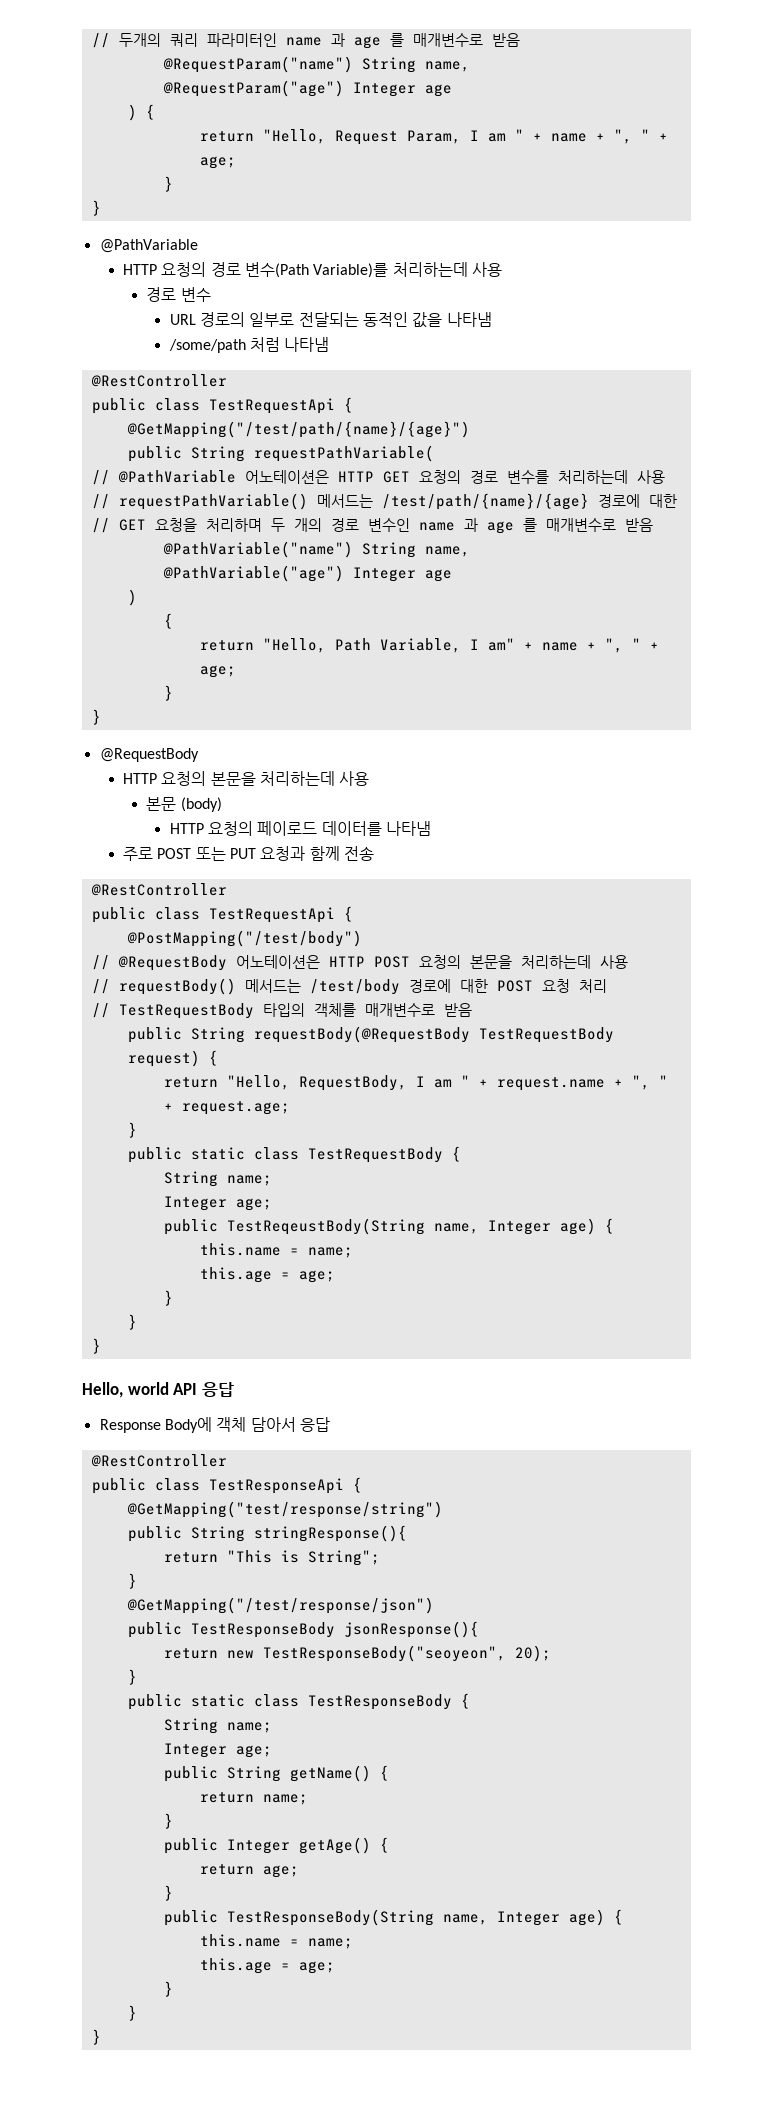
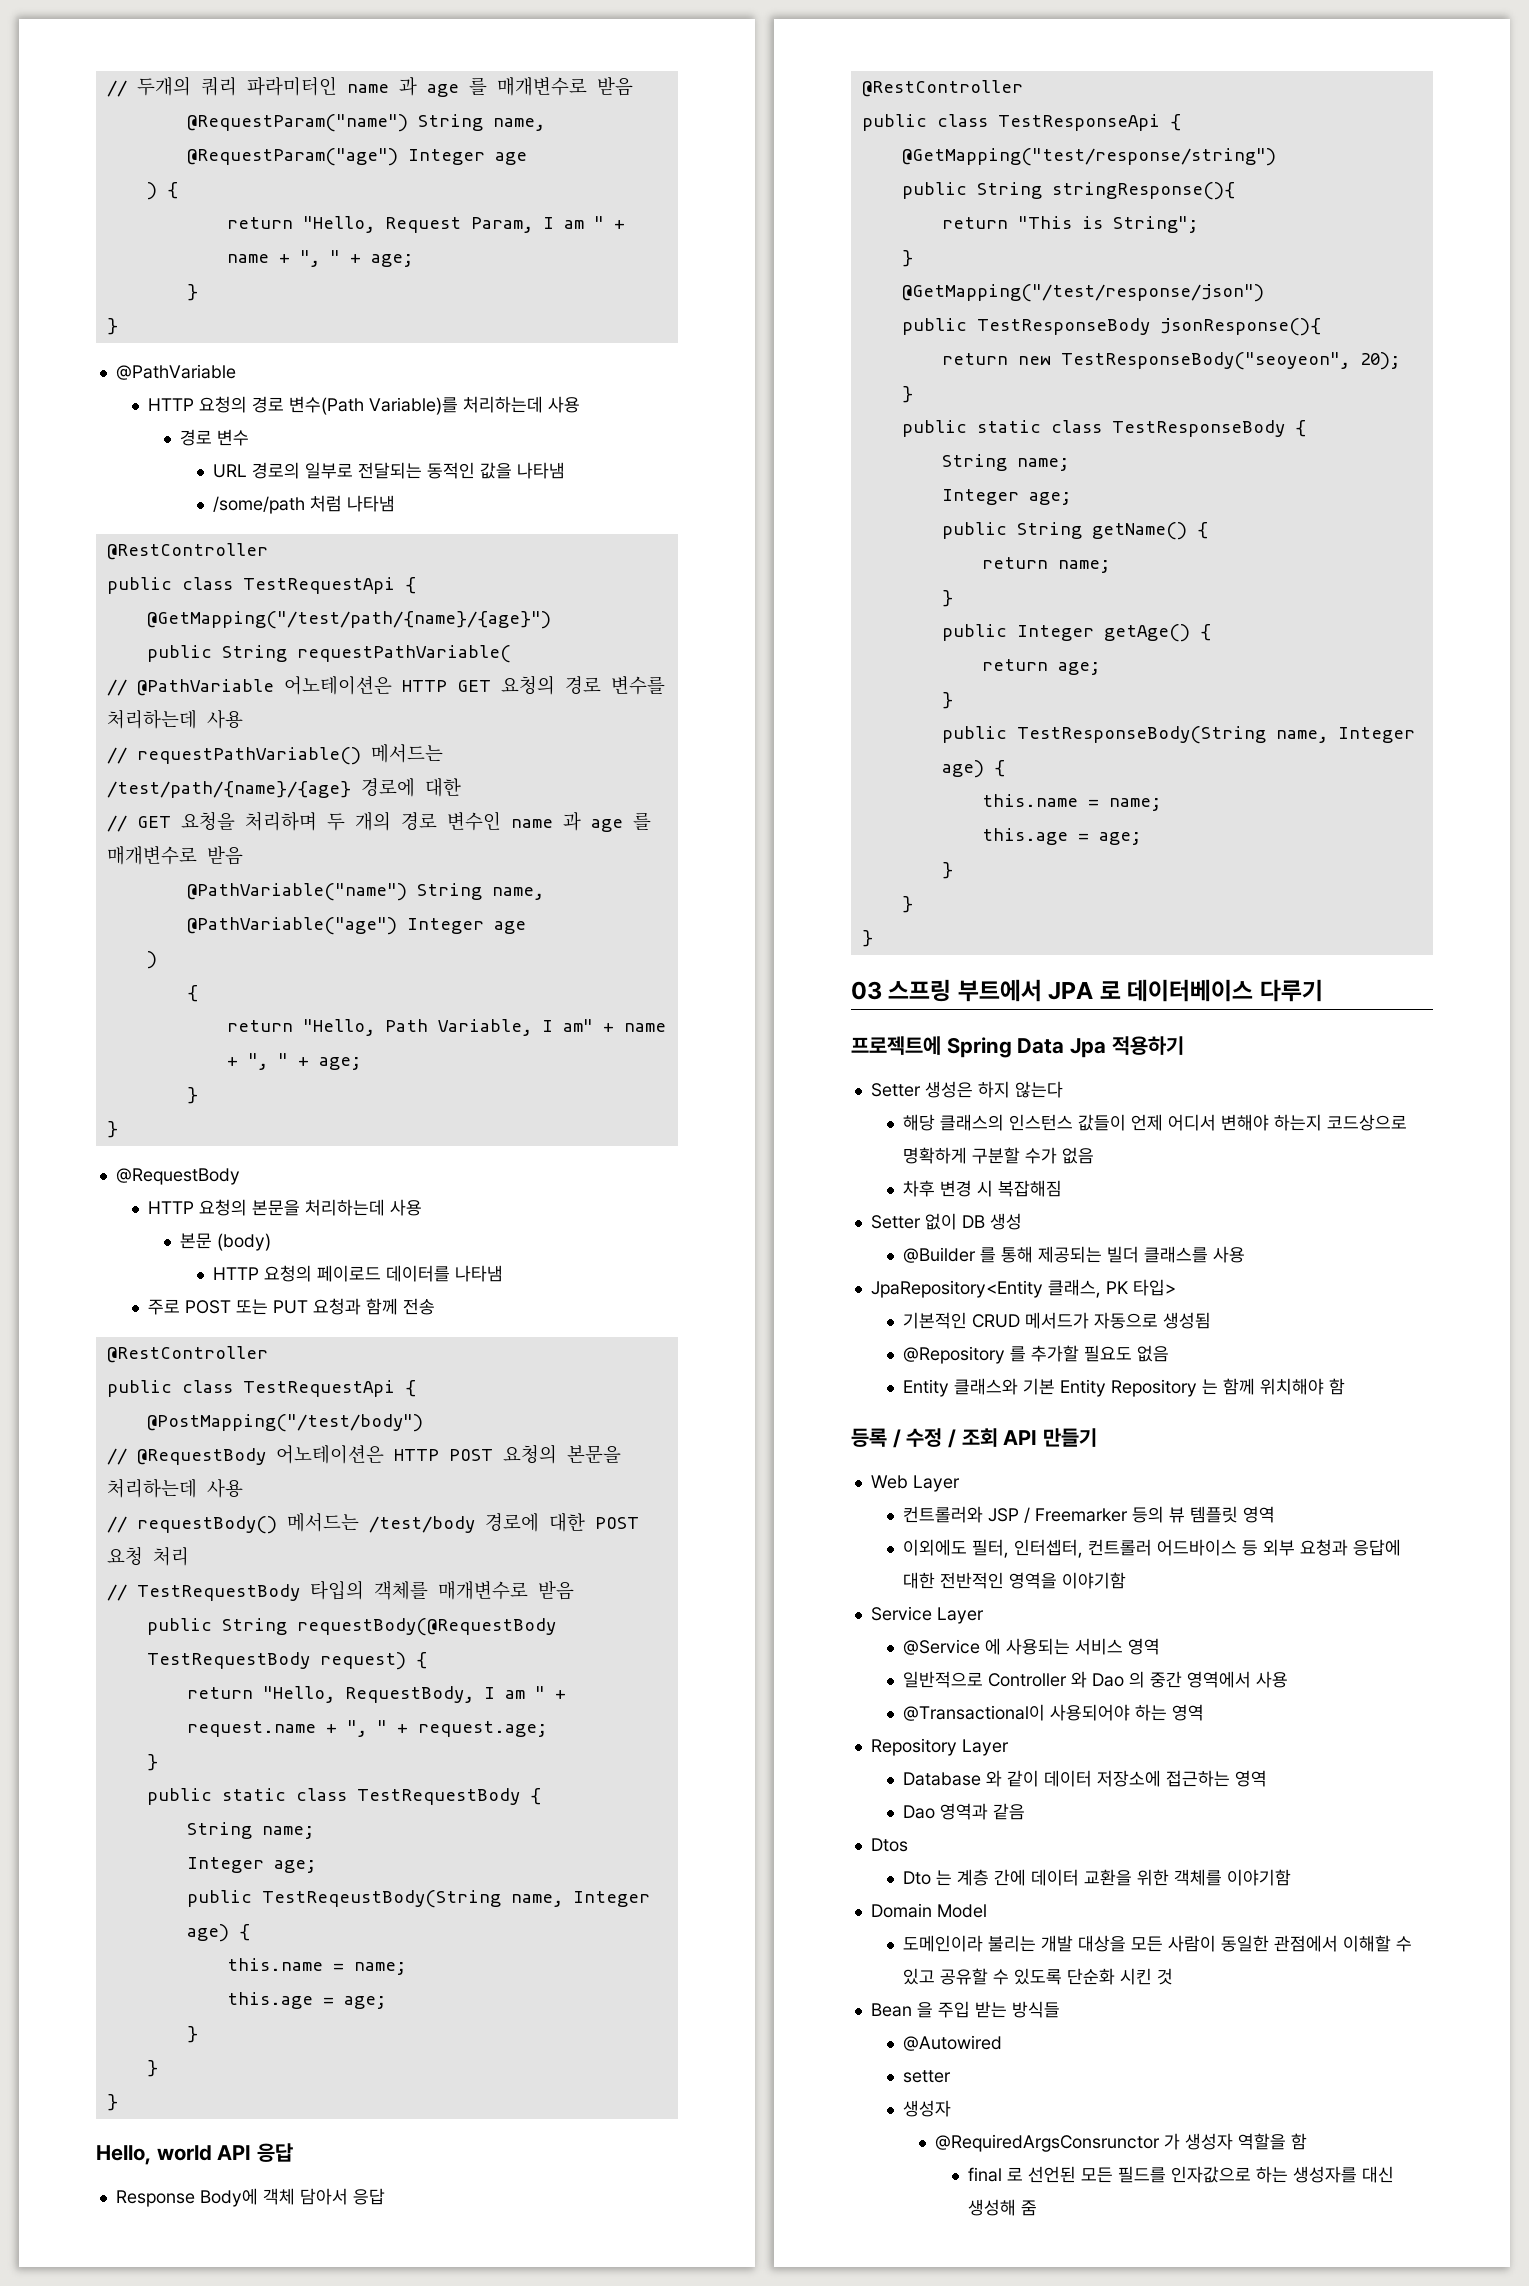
+ 03 스프링 부트에서 JPA 로 데이터베이스 다루기
+ 프로젝트에 Spring Data Jpa 적용하기
+ Setter 생성은 하지 않는다
+ 해당 클래스의 인스턴스 값들이 언제 어디서 변해야 하는지 코드상으로 명확하게 구분할 수가 없음
+ 차후 변경 시 복잡해짐
+ Setter 없이 DB 생성
+ @Builder 를 통해 제공되는 빌더 클래스를 사용
+ JpaRepository<Entity 클래스, PK 타입>
+ 기본적인 CRUD 메서드가 자동으로 생성됨
+ @Repository 를 추가할 필요도 없음
+ Entity 클래스와 기본 Entity Repository 는 함께 위치해야 함
+ 등록 / 수정 / 조회 API 만들기
+ Web Layer
+ 컨트롤러와 JSP / Freemarker 등의 뷰 템플릿 영역
+ 이외에도 필터, 인터셉터, 컨트롤러 어드바이스 등 외부 요청과 응답에 대한 전반적인 영역을 이야기함
+ Service Layer
+ @Service 에 사용되는 서비스 영역
+ 일반적으로 Controller 와 Dao 의 중간 영역에서 사용
+ @Transactional이 사용되어야 하는 영역
+ Repository Layer
+ Database 와 같이 데이터 저장소에 접근하는 영역
+ Dao 영역과 같음
+ Dtos
+ Dto 는 계층 간에 데이터 교환을 위한 객체를 이야기함
+ Domain Model
+ 도메인이라 불리는 개발 대상을 모든 사람이 동일한 관점에서 이해할 수 있고 공유할 수 있도록 단순화 시킨 것
+ Bean 을 주입 받는 방식들
+ @Autowired
+ setter
+ 생성자
+ @RequiredArgsConsrunctor 가 생성자 역할을 함
+ final 로 선언된 모든 필드를 인자값으로 하는 생성자를 대신 생성해 줌

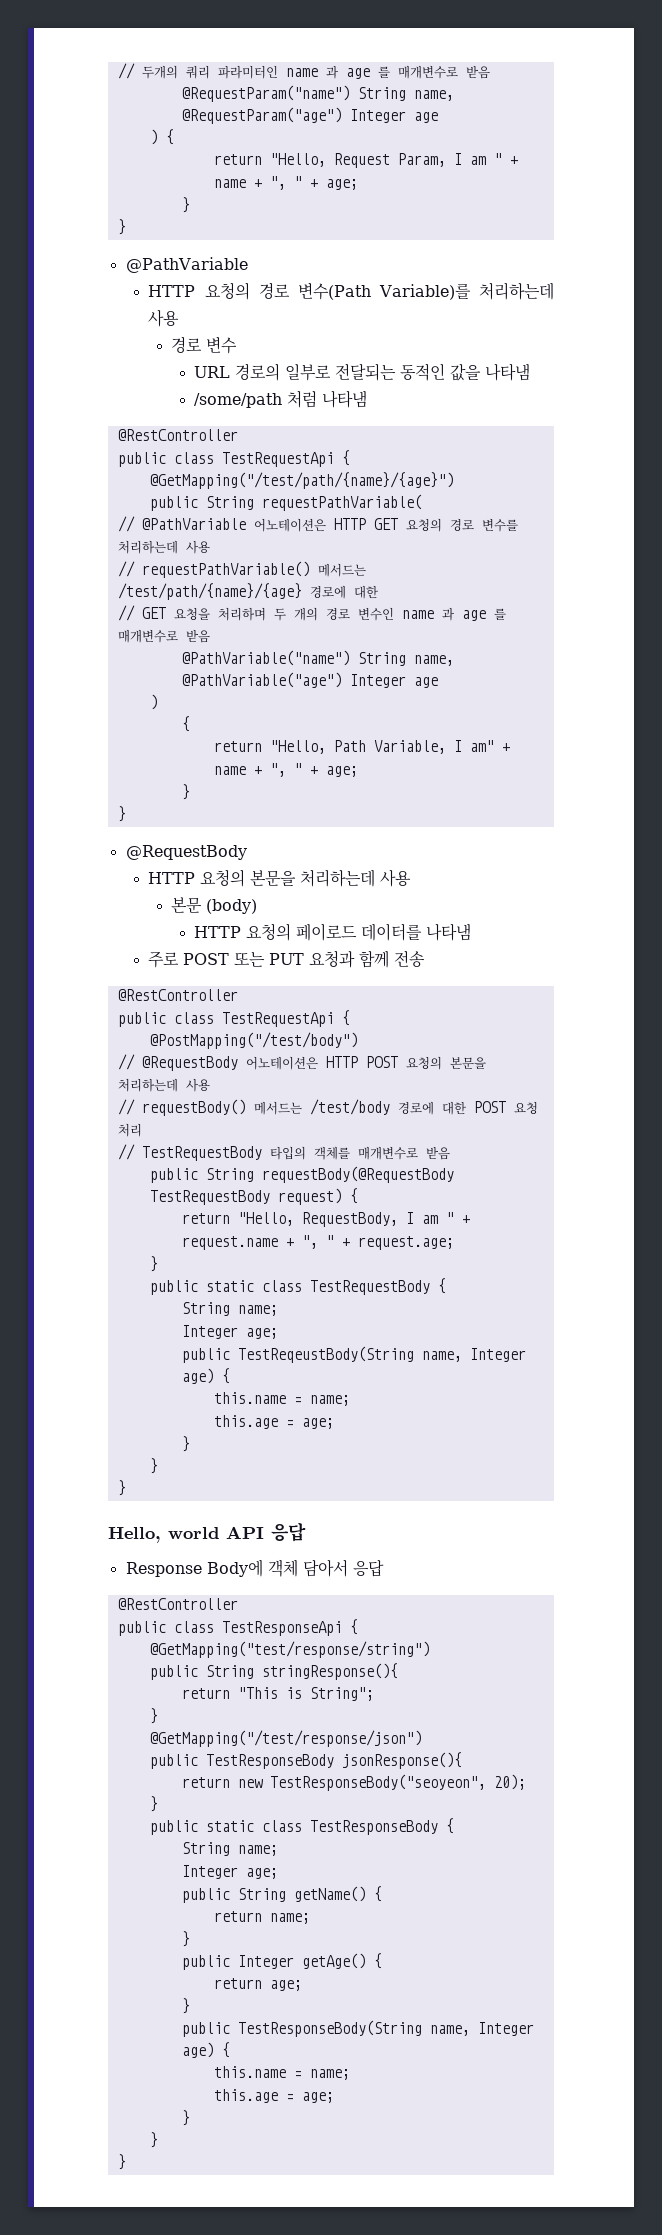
- 03 스프링 부트에서 JPA 로 데이터베이스 다루기
- 프로젝트에 Spring Data Jpa 적용하기
- Setter 생성은 하지 않는다
- 해당 클래스의 인스턴스 값들이 언제 어디서 변해야 하는지 코드상으로 명확하게 구분할 수가 없음
- 차후 변경 시 복잡해짐
- Setter 없이 DB 생성
- @Builder 를 통해 제공되는 빌더 클래스를 사용
- JpaRepository<Entity 클래스, PK 타입>
- 기본적인 CRUD 메서드가 자동으로 생성됨
- @Repository 를 추가할 필요도 없음
- Entity 클래스와 기본 Entity Repository 는 함께 위치해야 함
- 등록 / 수정 / 조회 API 만들기
- Web Layer
- 컨트롤러와 JSP / Freemarker 등의 뷰 템플릿 영역
- 이외에도 필터, 인터셉터, 컨트롤러 어드바이스 등 외부 요청과 응답에 대한 전반적인 영역을 이야기함
- Service Layer
- @Service 에 사용되는 서비스 영역
- 일반적으로 Controller 와 Dao 의 중간 영역에서 사용
- @Transactional이 사용되어야 하는 영역
- Repository Layer
- Database 와 같이 데이터 저장소에 접근하는 영역
- Dao 영역과 같음
- Dtos
- Dto 는 계층 간에 데이터 교환을 위한 객체를 이야기함
- Domain Model
- 도메인이라 불리는 개발 대상을 모든 사람이 동일한 관점에서 이해할 수 있고 공유할 수 있도록 단순화 시킨 것
- Bean 을 주입 받는 방식들
- @Autowired
- setter
- 생성자
- @RequiredArgsConsrunctor 가 생성자 역할을 함
- final 로 선언된 모든 필드를 인자값으로 하는 생성자를 대신 생성해 줌

